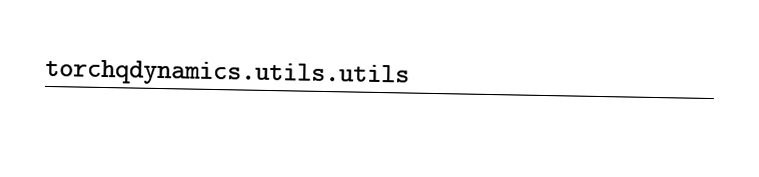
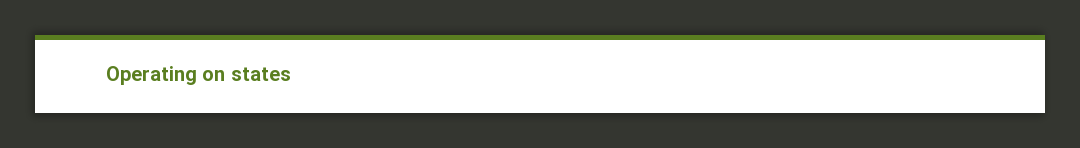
- torchqdynamics.utils.utils
+ Operating on states

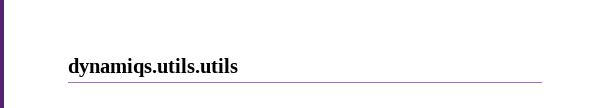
- Operating on states
+ dynamiqs.utils.utils

